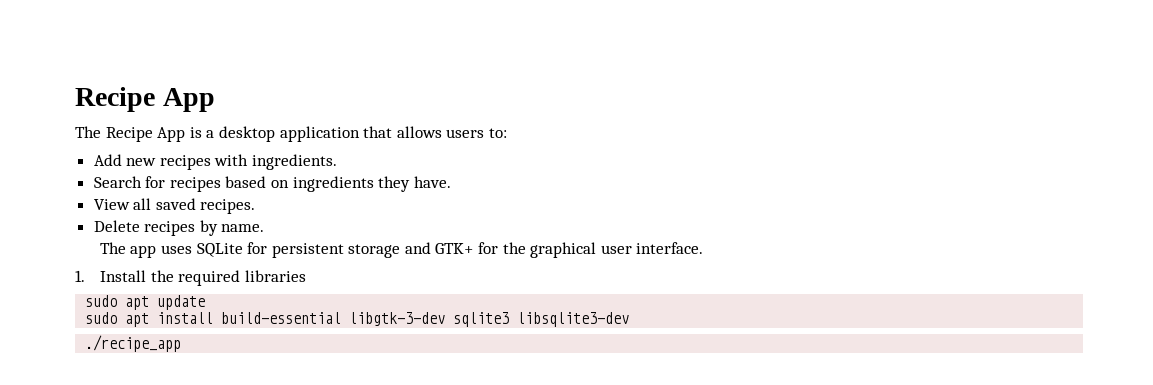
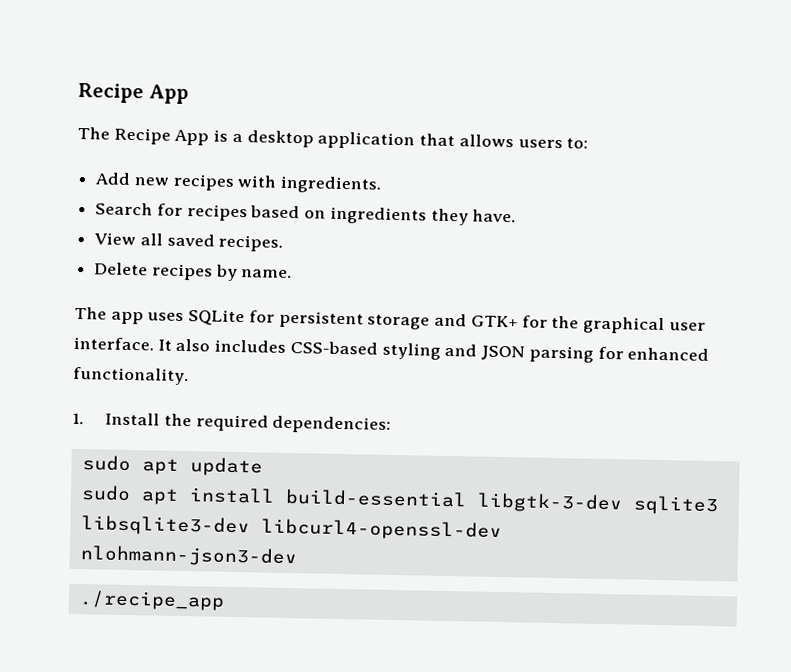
+ It also includes CSS-based styling and JSON parsing for enhanced functionality.
- 1. Install the required libraries
+ 1. Install the required dependencies:
- sudo apt install build-essential libgtk-3-dev sqlite3 libsqlite3-dev
+ sudo apt install build-essential libgtk-3-dev sqlite3 libsqlite3-dev libcurl4-openssl-dev nlohmann-json3-dev

